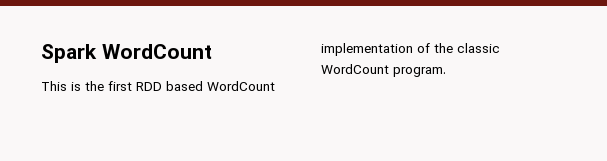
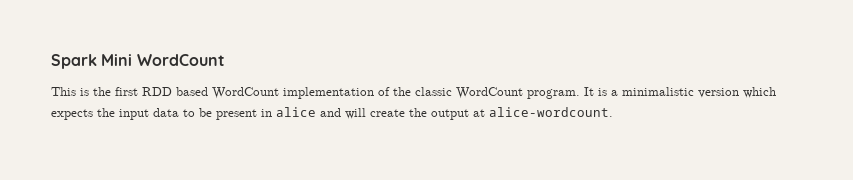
- Spark WordCount
+ Spark Mini WordCount
+ It is a minimalistic version which expects the input data to be present in alice and will create the output at alice-wordcount.

